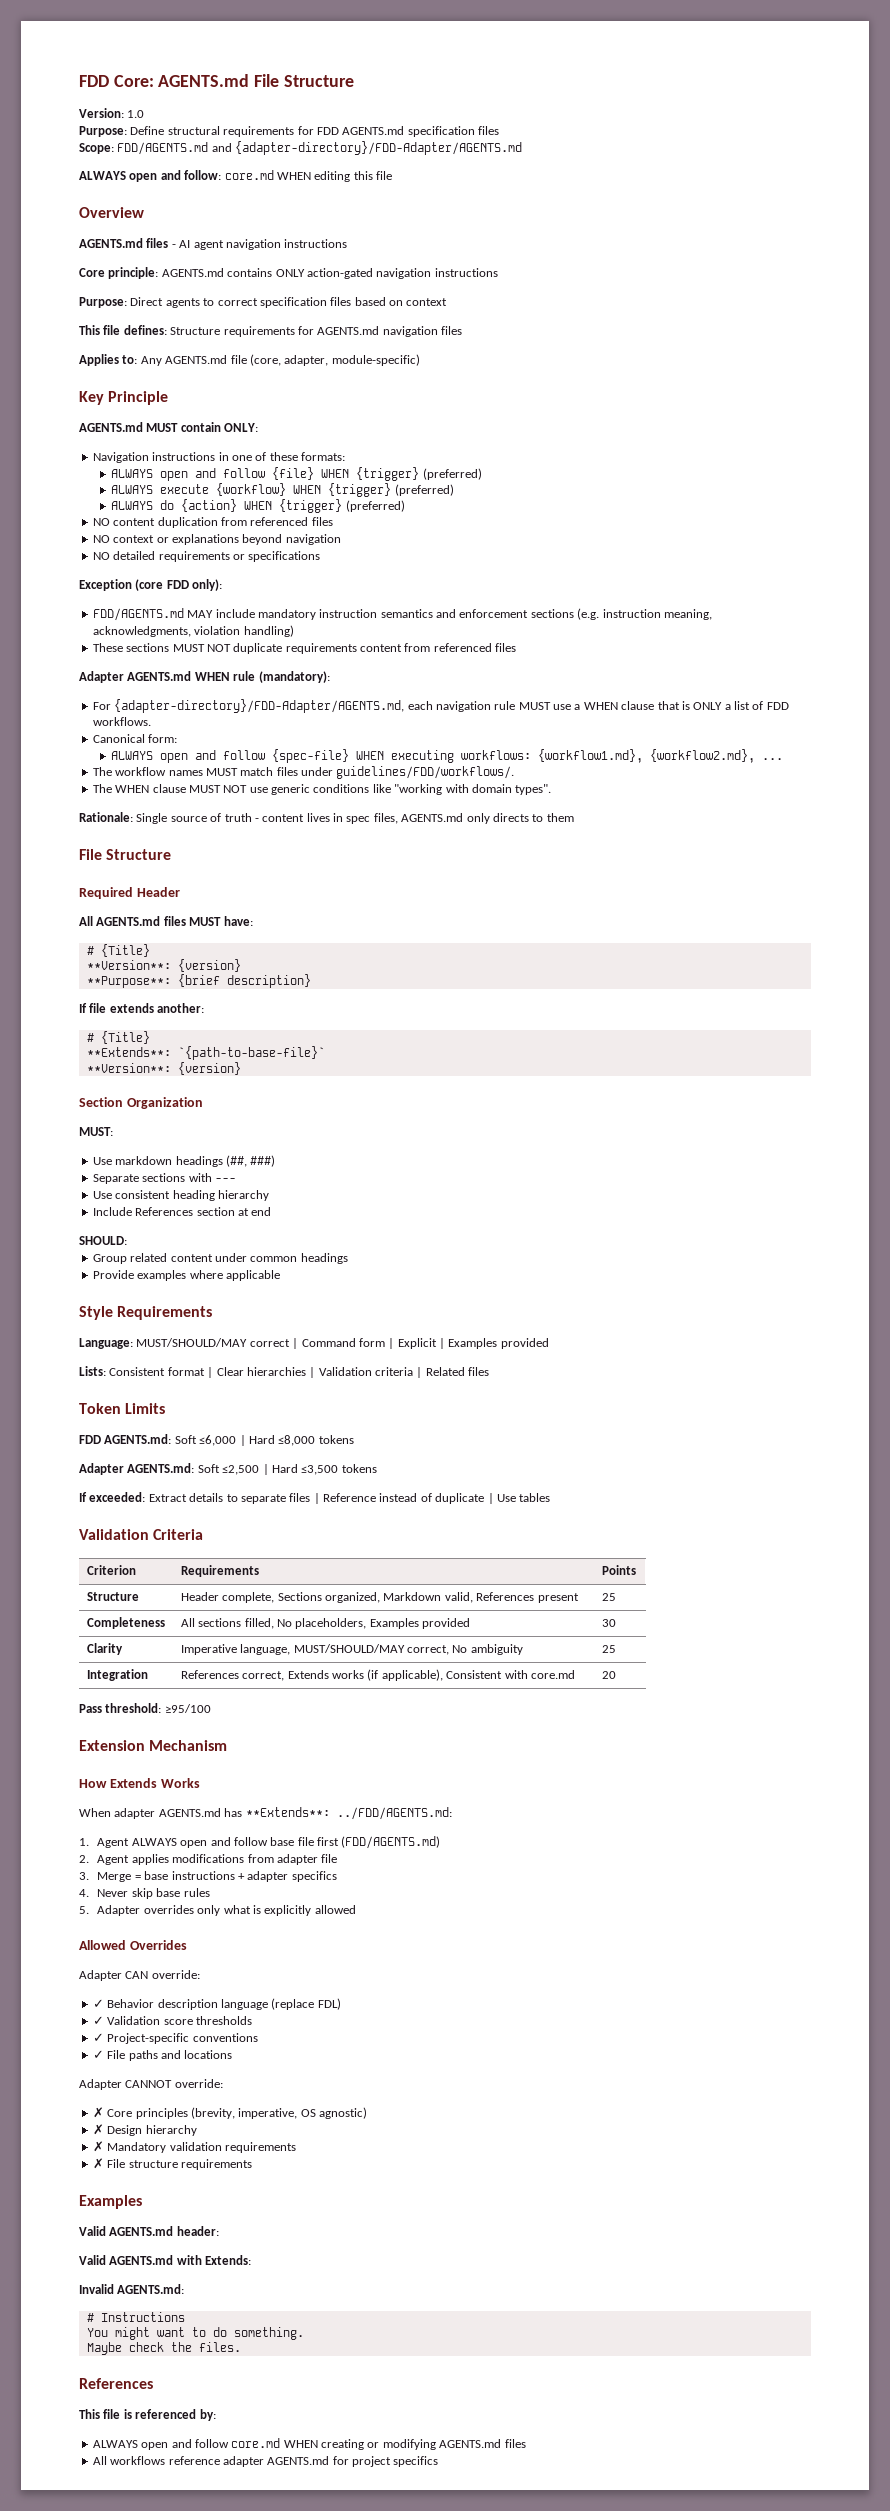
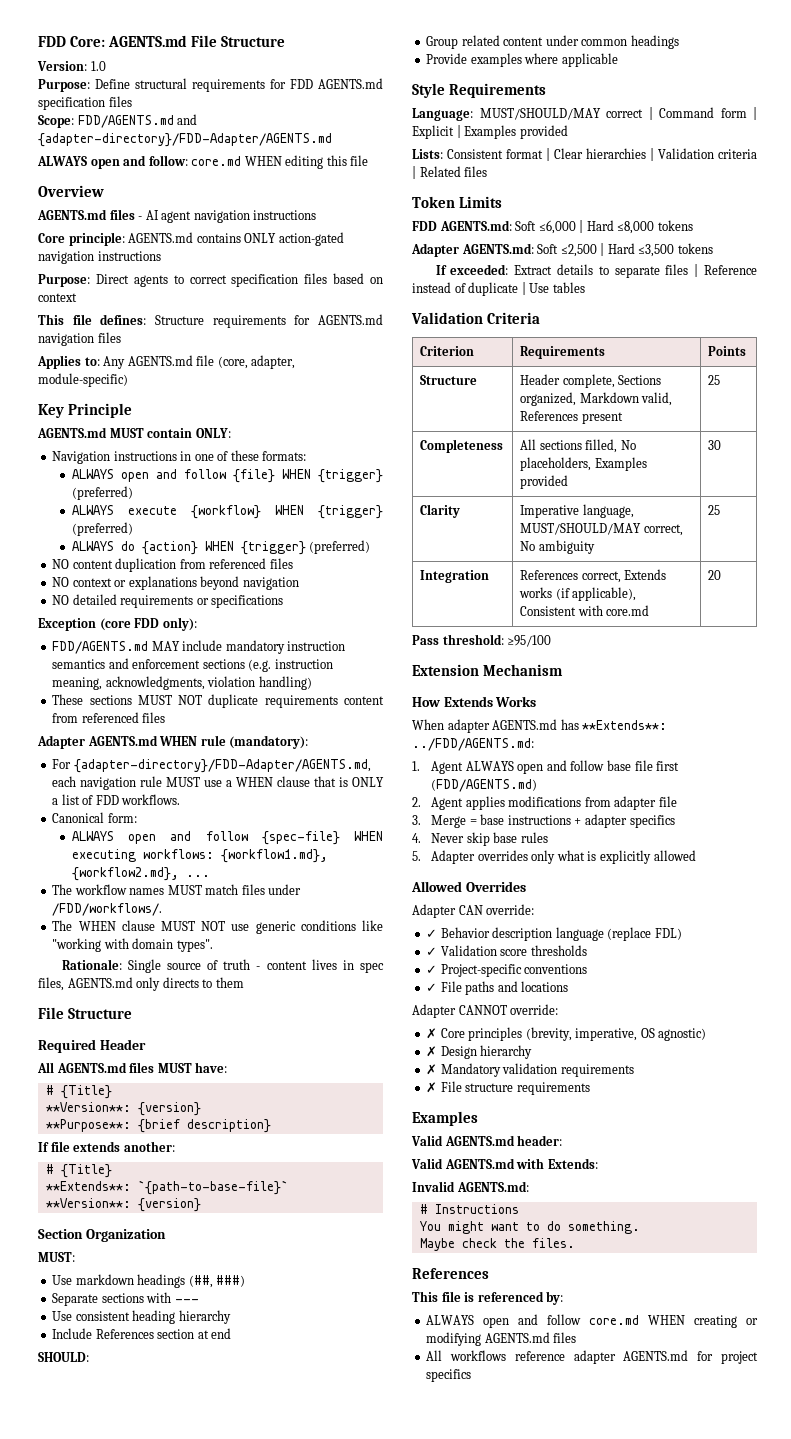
- The workflow names MUST match files under guidelines/FDD/workflows/.
+ The workflow names MUST match files under /FDD/workflows/.

